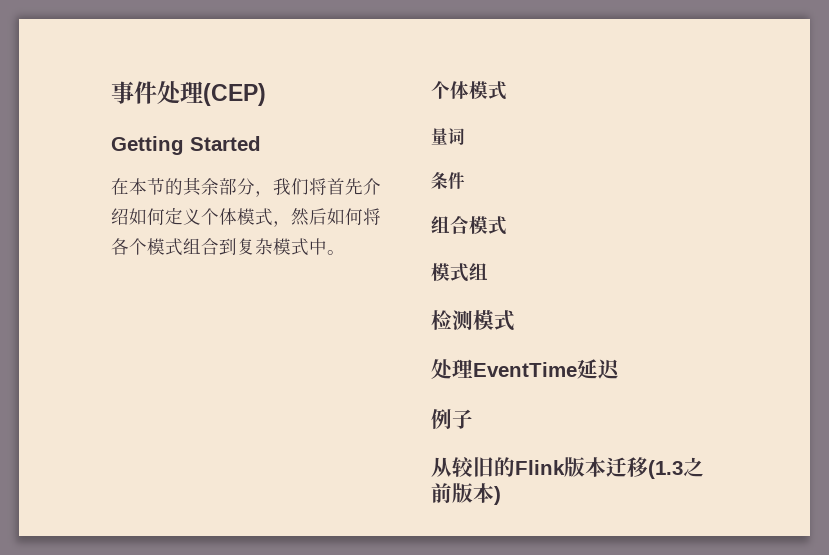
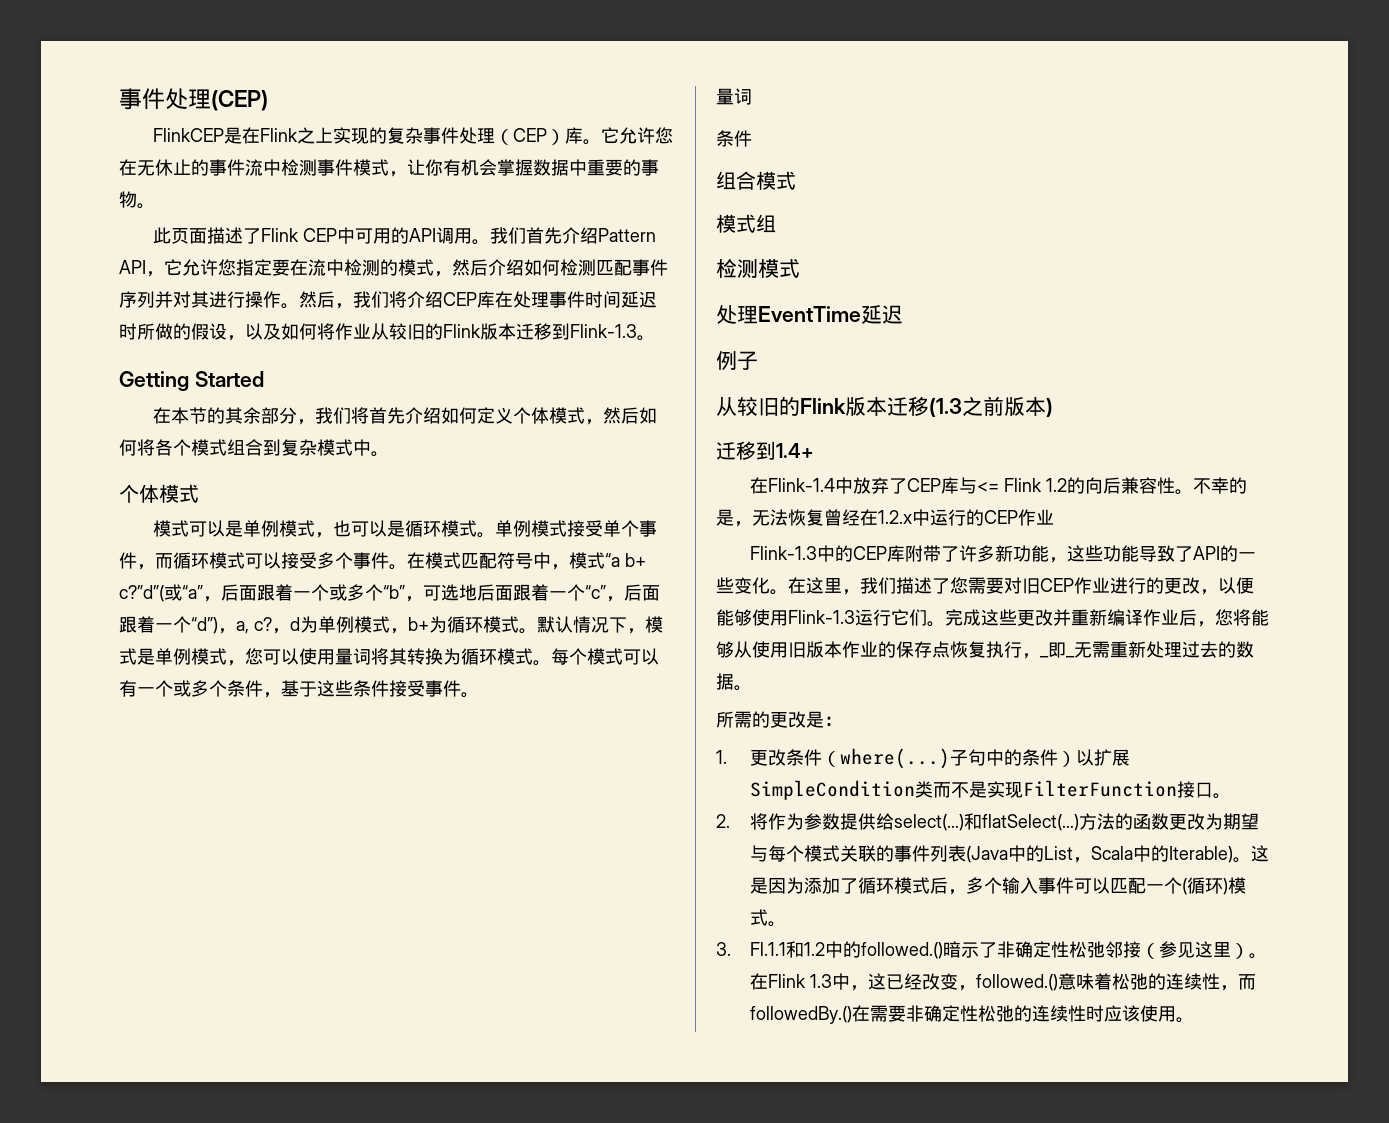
+ FlinkCEP是在Flink之上实现的复杂事件处理（CEP）库。它允许您在无休止的事件流中检测事件模式，让你有机会掌握数据中重要的事物。
+ 此页面描述了Flink CEP中可用的API调用。我们首先介绍Pattern API，它允许您指定要在流中检测的模式，然后介绍如何检测匹配事件序列并对其进行操作。然后，我们将介绍CEP库在处理事件时间延迟时所做的假设，以及如何将作业从较旧的Flink版本迁移到Flink-1.3。
+ 模式可以是单例模式，也可以是循环模式。单例模式接受单个事件，而循环模式可以接受多个事件。在模式匹配符号中，模式“a b+ c?”d”(或“a”，后面跟着一个或多个“b”，可选地后面跟着一个“c”，后面跟着一个“d”)，a, c?，d为单例模式，b+为循环模式。默认情况下，模式是单例模式，您可以使用量词将其转换为循环模式。每个模式可以有一个或多个条件，基于这些条件接受事件。
+ 迁移到1.4+
+ 在Flink-1.4中放弃了CEP库与<= Flink 1.2的向后兼容性。不幸的是，无法恢复曾经在1.2.x中运行的CEP作业
+ Flink-1.3中的CEP库附带了许多新功能，这些功能导致了API的一些变化。在这里，我们描述了您需要对旧CEP作业进行的更改，以便能够使用Flink-1.3运行它们。完成这些更改并重新编译作业后，您将能够从使用旧版本作业的保存点恢复执行，_即_无需重新处理过去的数据。
+ 所需的更改是：
+ 1.更改条件（where(...)子句中的条件）以扩展SimpleCondition类而不是实现FilterFunction接口。
+ 2.将作为参数提供给select(…)和flatSelect(…)方法的函数更改为期望与每个模式关联的事件列表(Java中的List，Scala中的Iterable)。这是因为添加了循环模式后，多个输入事件可以匹配一个(循环)模式。
+ 3. Fl.1.1和1.2中的followed.()暗示了非确定性松弛邻接（参见这里）。在Flink 1.3中，这已经改变，followed.()意味着松弛的连续性，而followedBy.()在需要非确定性松弛的连续性时应该使用。

